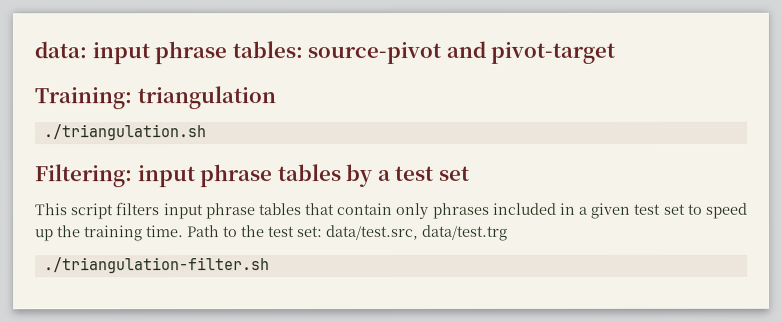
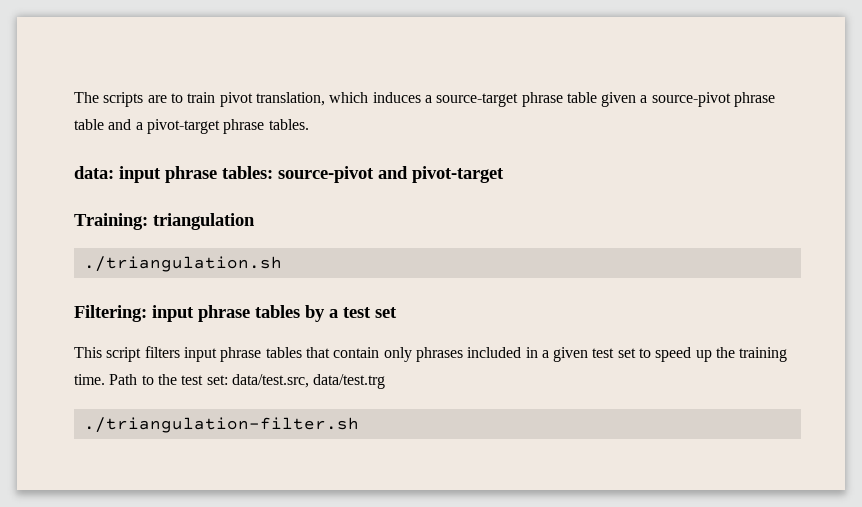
+ The scripts are to train pivot translation, which induces a source-target phrase table given a source-pivot phrase table and a pivot-target phrase tables.

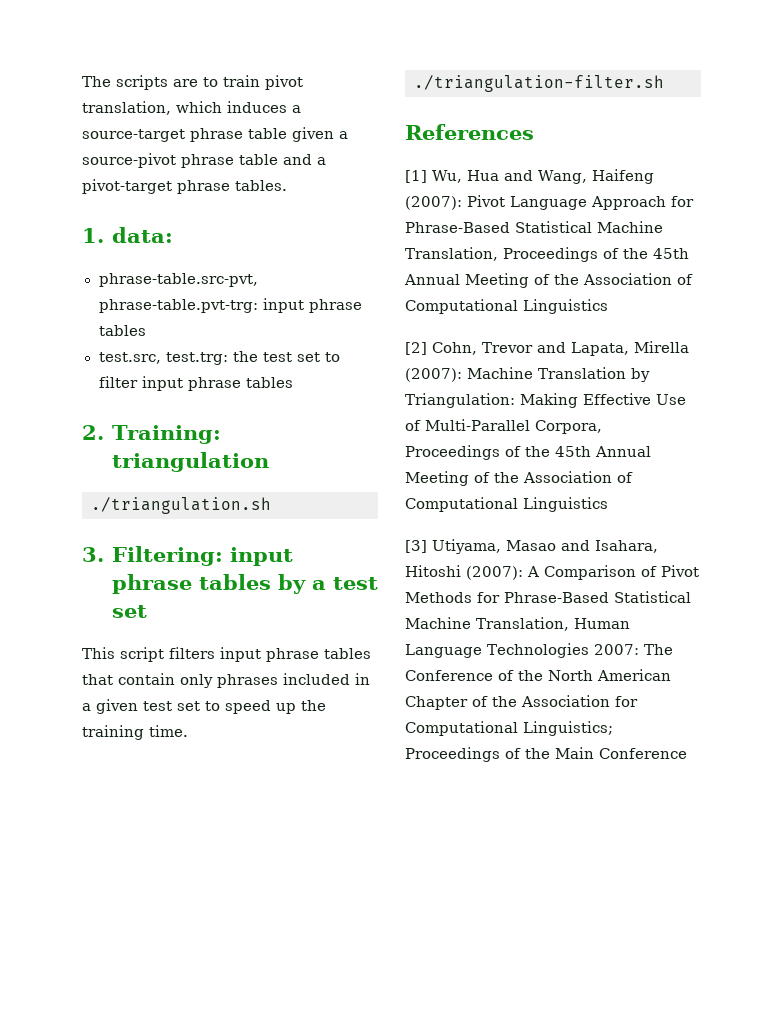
- data: input phrase tables: source-pivot and pivot-target
- Training: triangulation
+ 1. data:
+ phrase-table.src-pvt, phrase-table.pvt-trg: input phrase tables
+ test.src, test.trg: the test set to filter input phrase tables
+ 2. Training: triangulation
- Filtering: input phrase tables by a test set
+ 3. Filtering: input phrase tables by a test set
- This script filters input phrase tables that contain only phrases included in a given test set to speed up the training time. Path to the test set: data/test.src, data/test.trg
+ This script filters input phrase tables that contain only phrases included in a given test set to speed up the training time.
  ./triangulation-filter.sh
+ References
+ [1] Wu, Hua and Wang, Haifeng (2007): Pivot Language Approach for Phrase-Based Statistical Machine Translation, Proceedings of the 45th Annual Meeting of the Association of Computational Linguistics
+ [2] Cohn, Trevor and Lapata, Mirella (2007): Machine Translation by Triangulation: Making Effective Use of Multi-Parallel Corpora, Proceedings of the 45th Annual Meeting of the Association of Computational Linguistics
+ [3] Utiyama, Masao and Isahara, Hitoshi (2007): A Comparison of Pivot Methods for Phrase-Based Statistical Machine Translation, Human Language Technologies 2007: The Conference of the North American Chapter of the Association for Computational Linguistics; Proceedings of the Main Conference

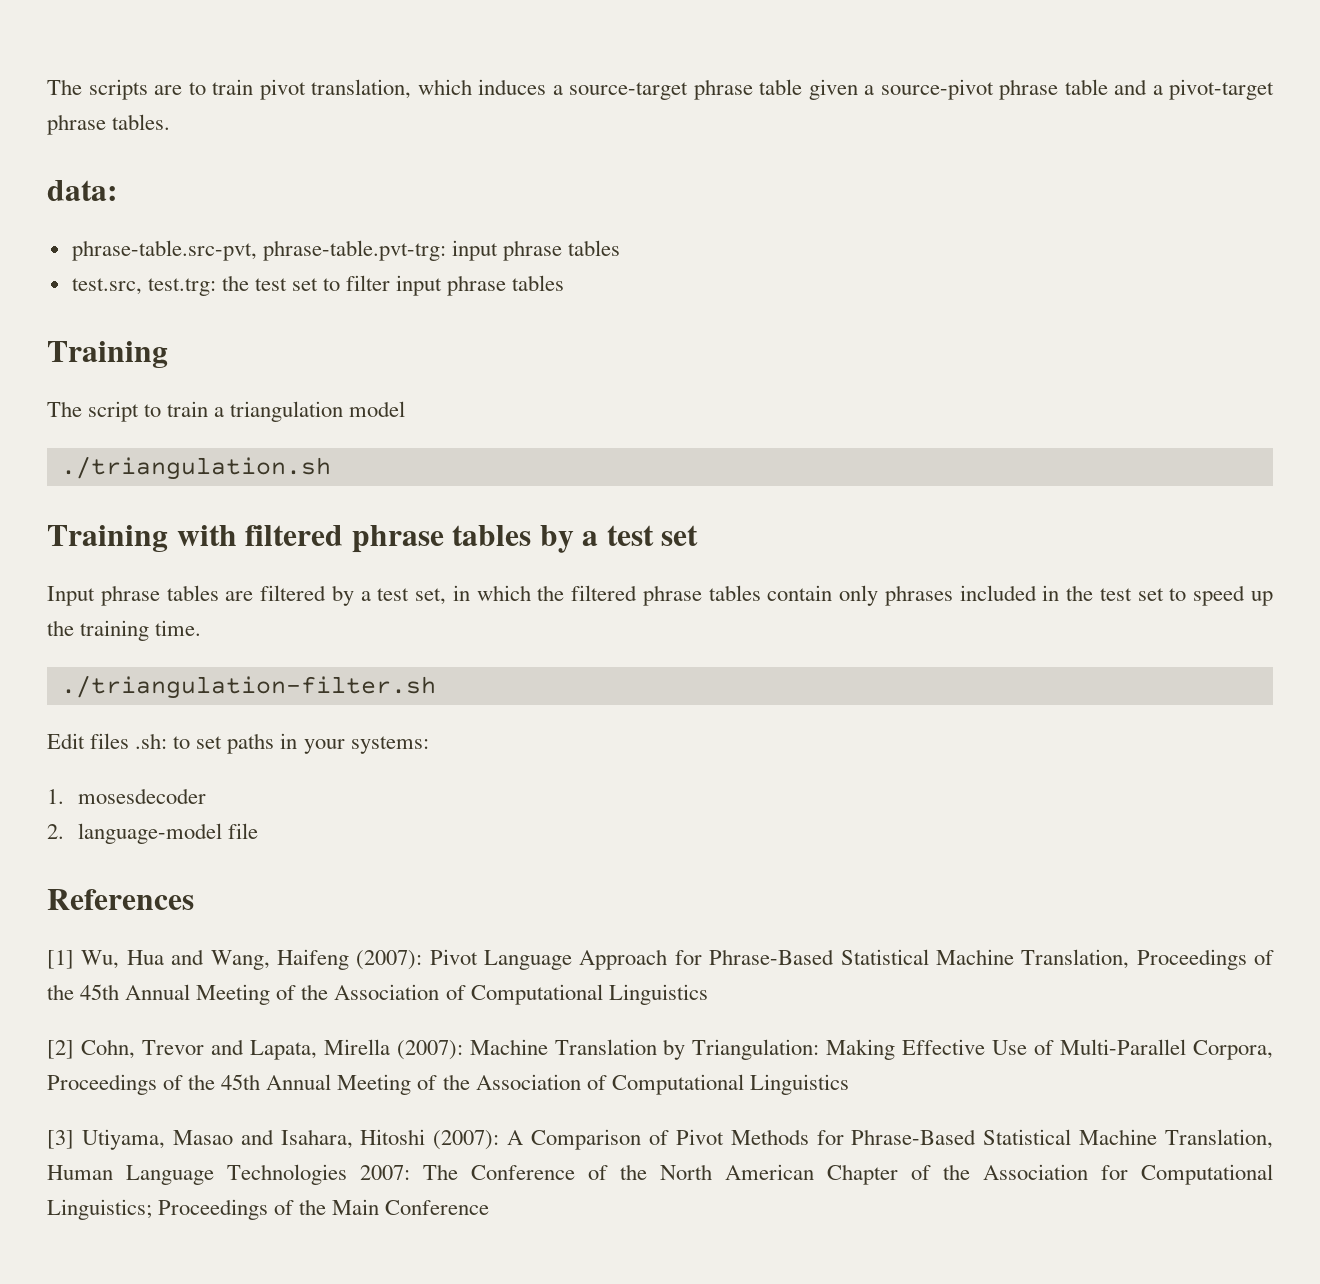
- 1. data:
+ data:
  test.src, test.trg: the test set to filter input phrase tables
- 2. Training: triangulation
+ Training
+ The script to train a triangulation model
- 3. Filtering: input phrase tables by a test set
+ Training with filtered phrase tables by a test set
- This script filters input phrase tables that contain only phrases included in a given test set to speed up the training time.
+ Input phrase tables are filtered by a test set, in which the filtered phrase tables contain only phrases included in the test set to speed up the training time.
+ Edit files .sh: to set paths in your systems:
+ 1. mosesdecoder
+ 2. language-model file

